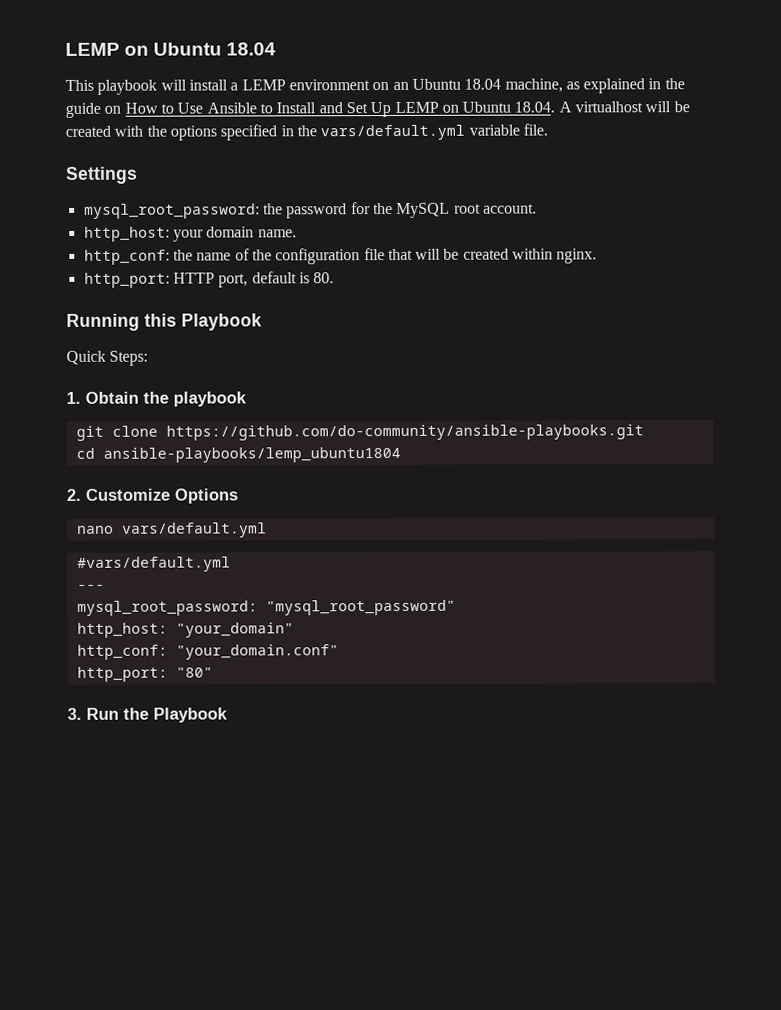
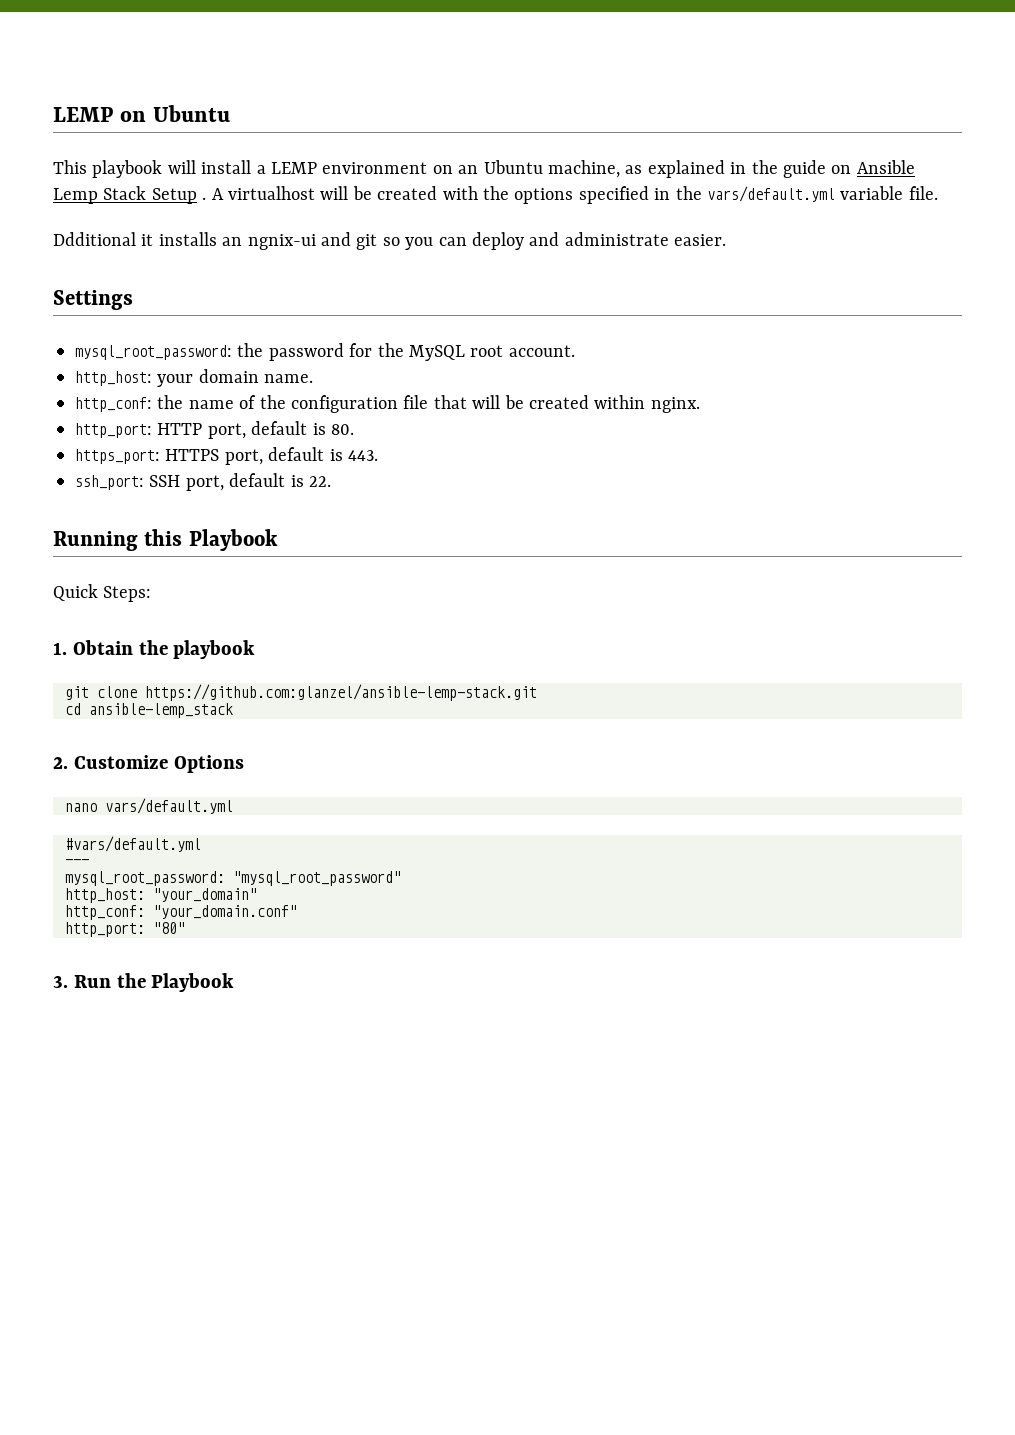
- LEMP on Ubuntu 18.04
+ LEMP on Ubuntu
- This playbook will install a LEMP environment on an Ubuntu 18.04 machine, as explained in the guide on How to Use Ansible to Install and Set Up LEMP on Ubuntu 18.04. A virtualhost will be created with the options specified in the vars/default.yml variable file.
+ This playbook will install a LEMP environment on an Ubuntu machine, as explained in the guide on Ansible Lemp Stack Setup . A virtualhost will be created with the options specified in the vars/default.yml variable file.
+ Ddditional it installs an ngnix-ui and git so you can deploy and administrate easier.
+ https_port: HTTPS port, default is 443.
+ ssh_port: SSH port, default is 22.
- git clone https://github.com/do-community/ansible-playbooks.git
+ git clone https://github.com:glanzel/ansible-lemp-stack.git
- cd ansible-playbooks/lemp_ubuntu1804
+ cd ansible-lemp_stack

